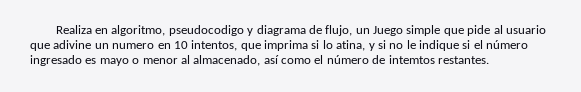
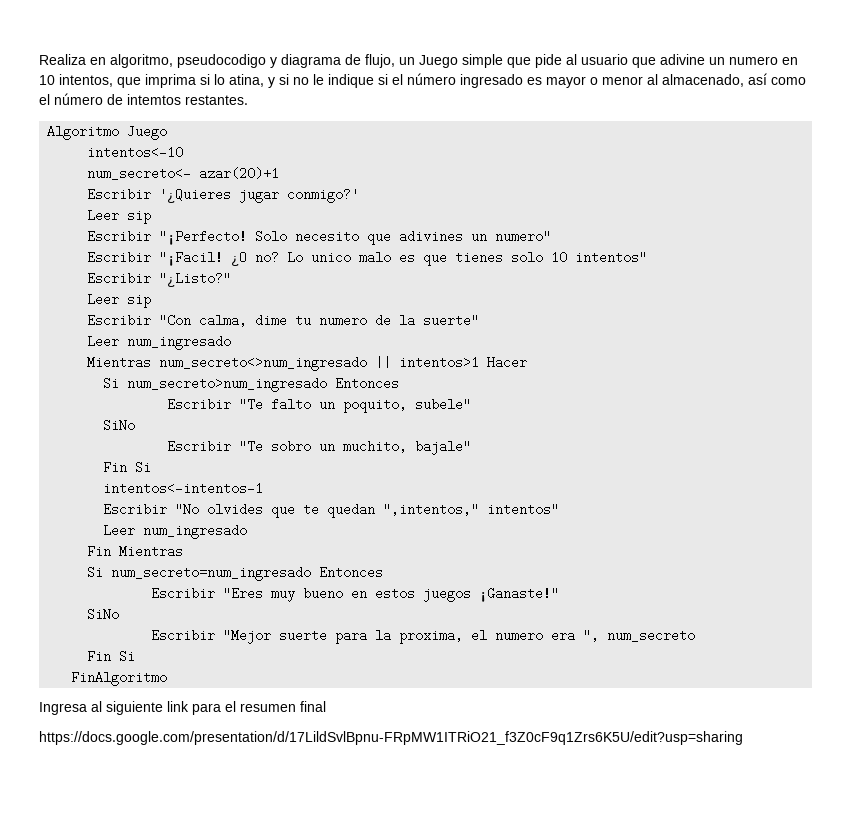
- Realiza en algoritmo, pseudocodigo y diagrama de flujo, un Juego simple que pide al usuario que adivine un numero en 10 intentos, que imprima si lo atina, y si no le indique si el número ingresado es mayo o menor al almacenado, así como el número de intemtos restantes.
+ Realiza en algoritmo, pseudocodigo y diagrama de flujo, un Juego simple que pide al usuario que adivine un numero en 10 intentos, que imprima si lo atina, y si no le indique si el número ingresado es mayor o menor al almacenado, así como el número de intemtos restantes.
+ Algoritmo Juego
+ intentos<-10
+ num_secreto<- azar(20)+1
+ Escribir '¿Quieres jugar conmigo?'
+ Leer sip
+ Escribir "¡Perfecto! Solo necesito que adivines un numero"
+ Escribir "¡Facil! ¿O no? Lo unico malo es que tienes solo 10 intentos"
+ Escribir "¿Listo?"
+ Leer sip
+ Escribir "Con calma, dime tu numero de la suerte"
+ Leer num_ingresado
+ Mientras num_secreto<>num_ingresado || intentos>1 Hacer
+ Si num_secreto>num_ingresado Entonces
+ Escribir "Te falto un poquito, subele"
+ SiNo
+ Escribir "Te sobro un muchito, bajale"
+ Fin Si
+ intentos<-intentos-1
+ Escribir "No olvides que te quedan ",intentos," intentos"
+ Leer num_ingresado
+ Fin Mientras
+ Si num_secreto=num_ingresado Entonces
+ Escribir "Eres muy bueno en estos juegos ¡Ganaste!"
+ SiNo
+ Escribir "Mejor suerte para la proxima, el numero era ", num_secreto
+ Fin Si
+ FinAlgoritmo
+ Ingresa al siguiente link para el resumen final
+ https://docs.google.com/presentation/d/17LildSvlBpnu-FRpMW1ITRiO21_f3Z0cF9q1Zrs6K5U/edit?usp=sharing

